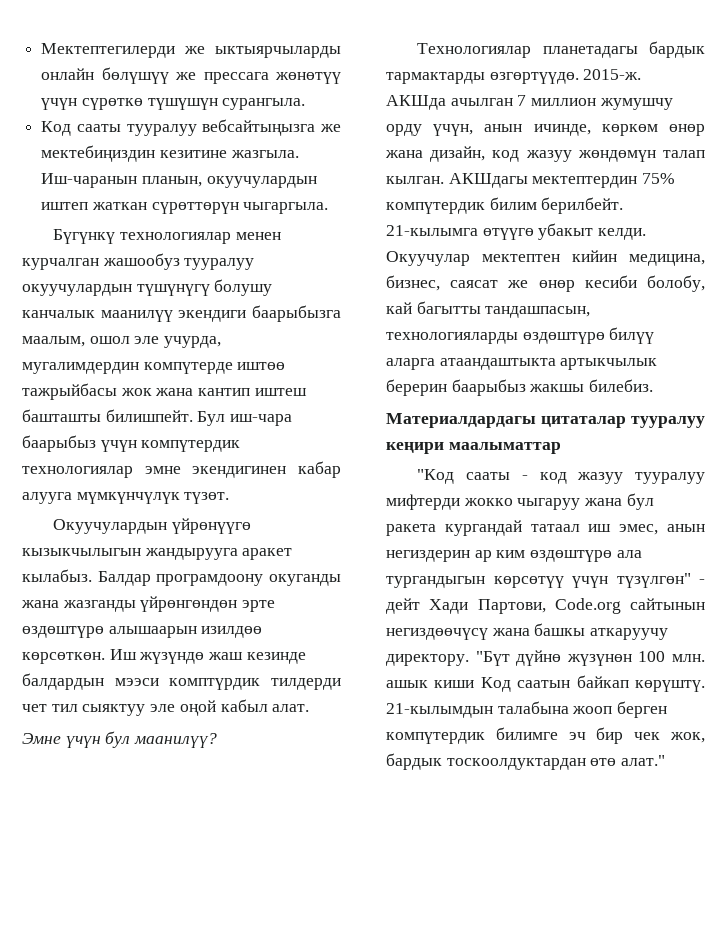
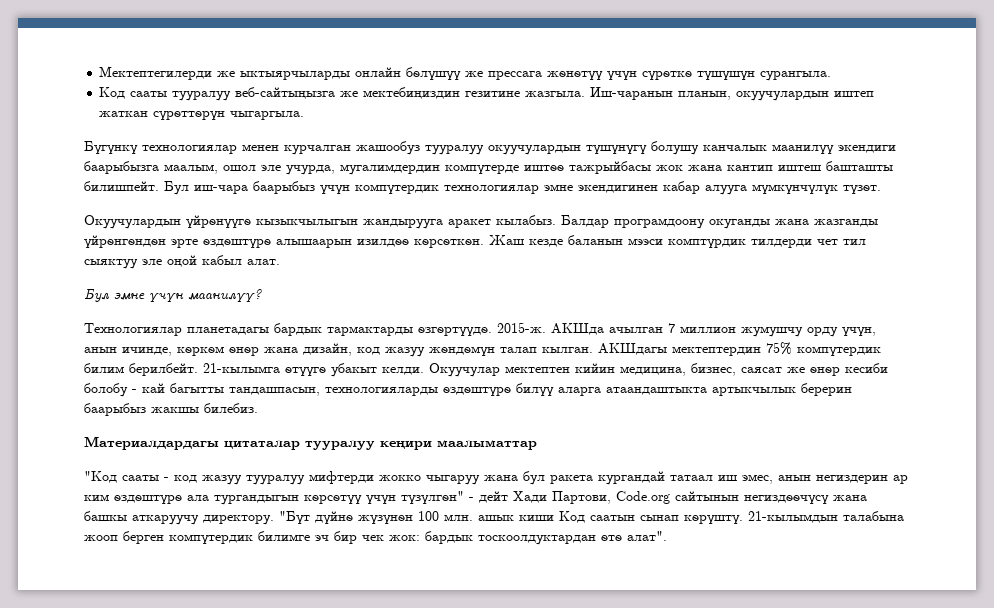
- Код сааты тууралуу вебсайтыңызга же мектебиңиздин кезитине жазгыла.
+ Код сааты тууралуу веб-сайтыңызга же мектебиңиздин гезитине жазгыла.
- Иш жүзүндө жаш кезинде балдардын мээси комптүрдик тилдерди чет тил сыяктуу эле оңой кабыл алат.
+ Жаш кезде баланын мээси комптүрдик тилдерди чет тил сыяктуу эле оңой кабыл алат.
- Эмне үчүн бул маанилүү?
+ Бул эмне үчүн маанилүү?
- Окуучулар мектептен кийин медицина, бизнес, саясат же өнөр кесиби болобу, кай багытты тандашпасын, технологияларды өздөштүрө билүү аларга атаандаштыкта артыкчылык берерин баарыбыз жакшы билебиз.
+ Окуучулар мектептен кийин медицина, бизнес, саясат же өнөр кесиби болобу - кай багытты тандашпасын, технологияларды өздөштүрө билүү аларга атаандаштыкта артыкчылык берерин баарыбыз жакшы билебиз.
- "Бүт дүйнө жүзүнөн 100 млн. ашык киши Код саатын байкап көрүштү.
+ "Бүт дүйнө жүзүнөн 100 млн. ашык киши Код саатын сынап көрүштү.
- 21-кылымдын талабына жооп берген компүтердик билимге эч бир чек жок, бардык тоскоолдуктардан өтө алат."
+ 21-кылымдын талабына жооп берген компүтердик билимге эч бир чек жок: бардык тоскоолдуктардан өтө алат".

